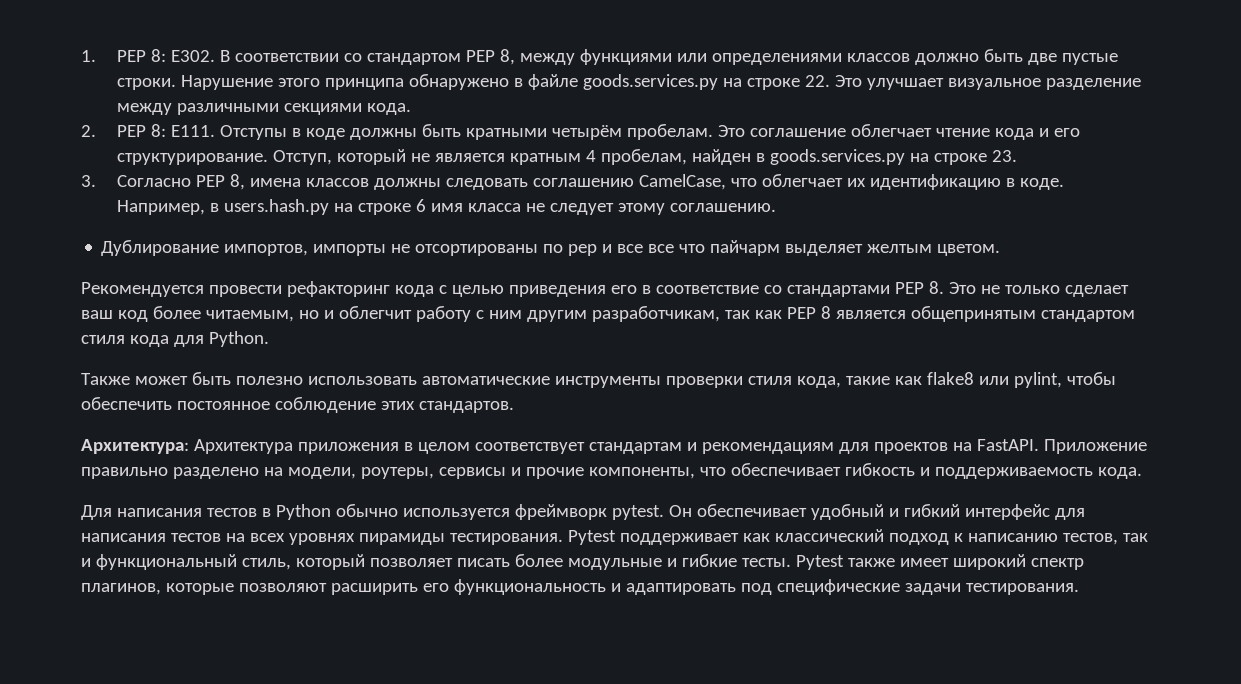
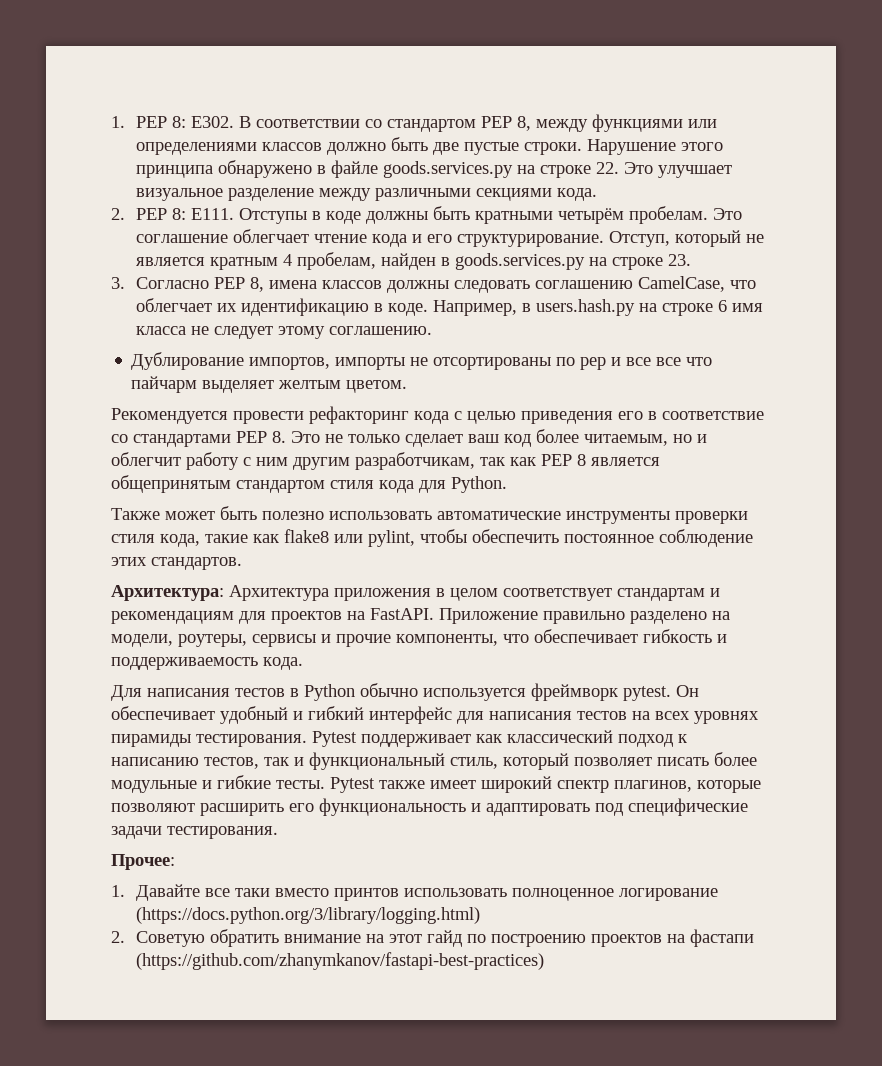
+ Прочее:
+ 1. Давайте все таки вместо принтов использовать полноценное логирование (https://docs.python.org/3/library/logging.html)
+ 2. Советую обратить внимание на этот гайд по построению проектов на фастапи (https://github.com/zhanymkanov/fastapi-best-practices)

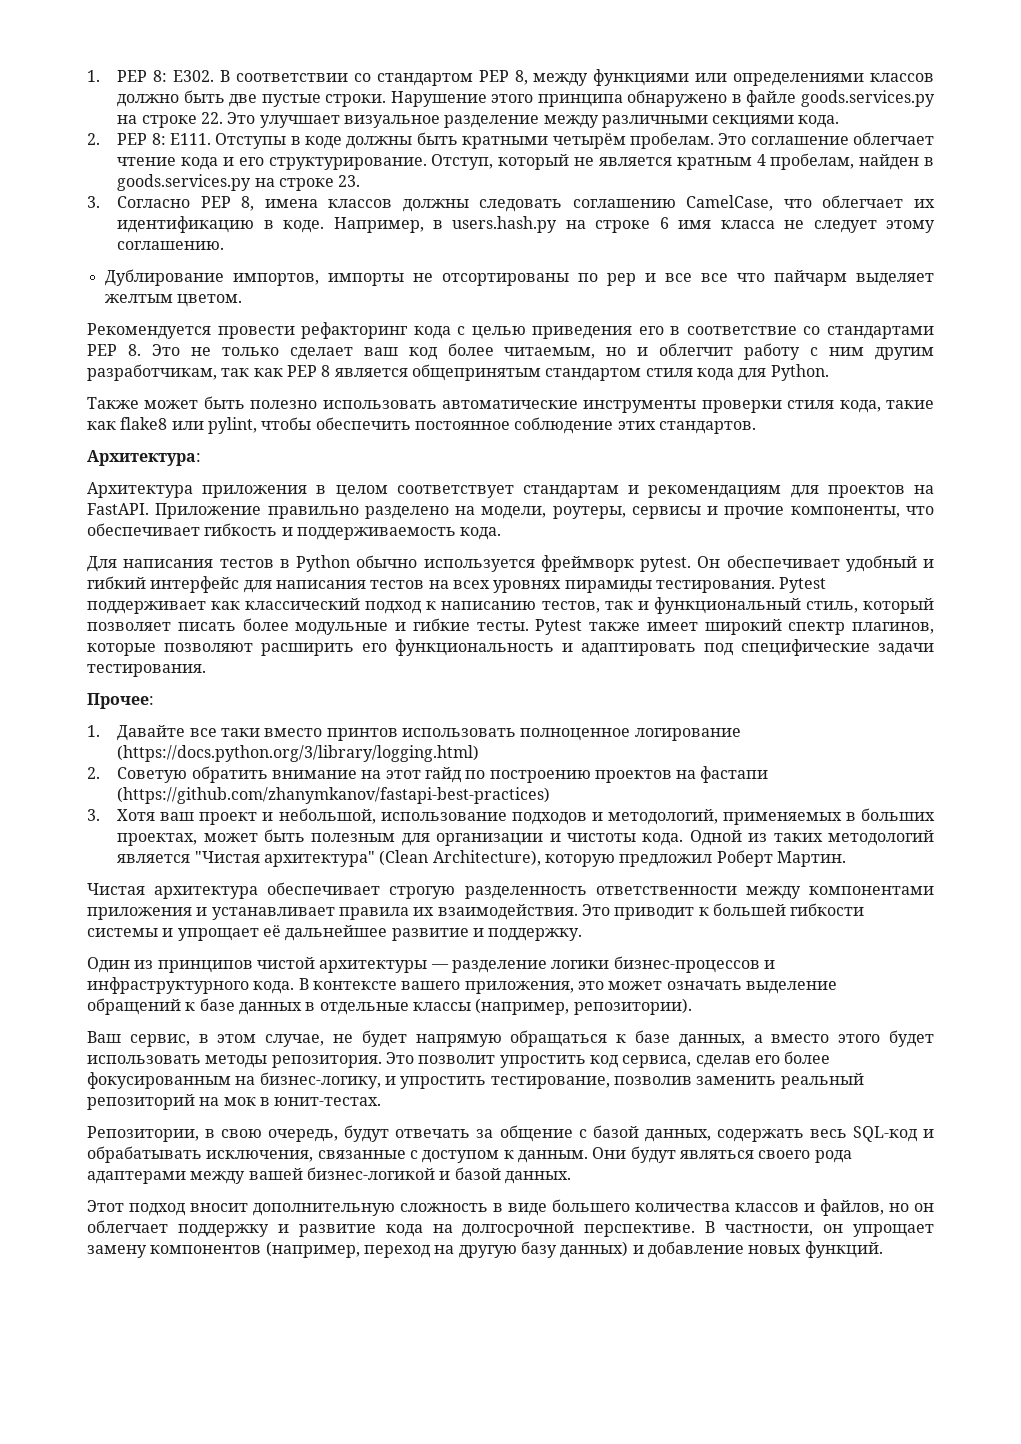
- Архитектура: Архитектура приложения в целом соответствует стандартам и рекомендациям для проектов на FastAPI.
+ Архитектура:
+ Архитектура приложения в целом соответствует стандартам и рекомендациям для проектов на FastAPI.
+ 3. Хотя ваш проект и небольшой, использование подходов и методологий, применяемых в больших проектах, может быть полезным для организации и чистоты кода. Одной из таких методологий является "Чистая архитектура" (Clean Architecture), которую предложил Роберт Мартин.
+ Чистая архитектура обеспечивает строгую разделенность ответственности между компонентами приложения и устанавливает правила их взаимодействия. Это приводит к большей гибкости системы и упрощает её дальнейшее развитие и поддержку.
+ Один из принципов чистой архитектуры — разделение логики бизнес-процессов и инфраструктурного кода. В контексте вашего приложения, это может означать выделение обращений к базе данных в отдельные классы (например, репозитории).
+ Ваш сервис, в этом случае, не будет напрямую обращаться к базе данных, а вместо этого будет использовать методы репозитория. Это позволит упростить код сервиса, сделав его более фокусированным на бизнес-логику, и упростить тестирование, позволив заменить реальный репозиторий на мок в юнит-тестах.
+ Репозитории, в свою очередь, будут отвечать за общение с базой данных, содержать весь SQL-код и обрабатывать исключения, связанные с доступом к данным. Они будут являться своего рода адаптерами между вашей бизнес-логикой и базой данных.
+ Этот подход вносит дополнительную сложность в виде большего количества классов и файлов, но он облегчает поддержку и развитие кода на долгосрочной перспективе. В частности, он упрощает замену компонентов (например, переход на другую базу данных) и добавление новых функций.

